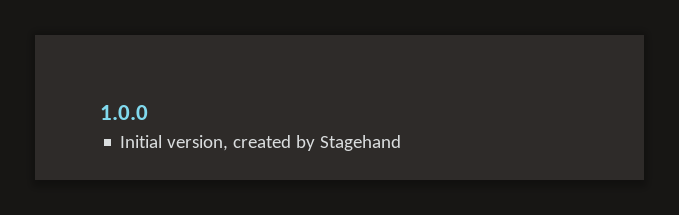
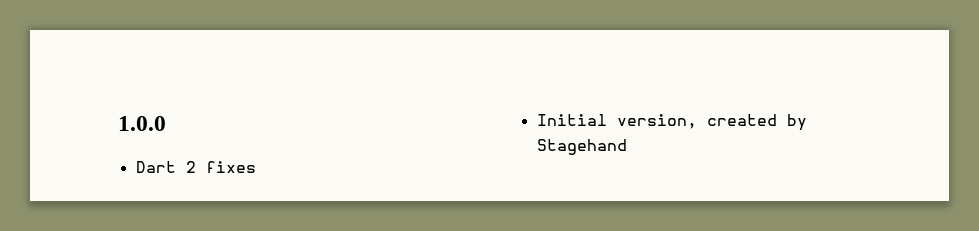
+ Dart 2 fixes

